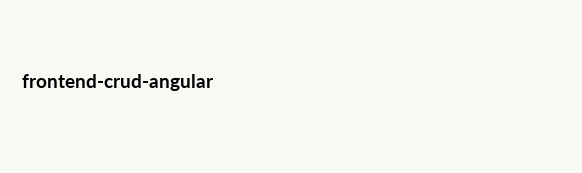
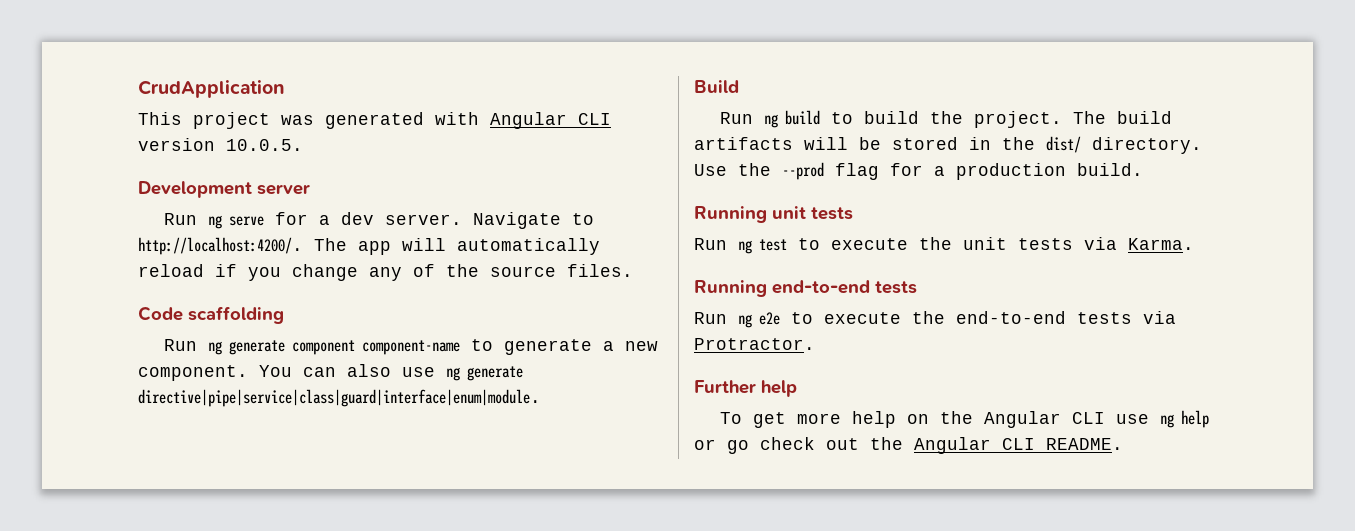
- frontend-crud-angular
+ CrudApplication
+ This project was generated with Angular CLI version 10.0.5.
+ Development server
+ Run ng serve for a dev server. Navigate to http://localhost:4200/. The app will automatically reload if you change any of the source files.
+ Code scaffolding
+ Run ng generate component component-name to generate a new component. You can also use ng generate directive|pipe|service|class|guard|interface|enum|module.
+ Build
+ Run ng build to build the project. The build artifacts will be stored in the dist/ directory. Use the --prod flag for a production build.
+ Running unit tests
+ Run ng test to execute the unit tests via Karma.
+ Running end-to-end tests
+ Run ng e2e to execute the end-to-end tests via Protractor.
+ Further help
+ To get more help on the Angular CLI use ng help or go check out the Angular CLI README.

